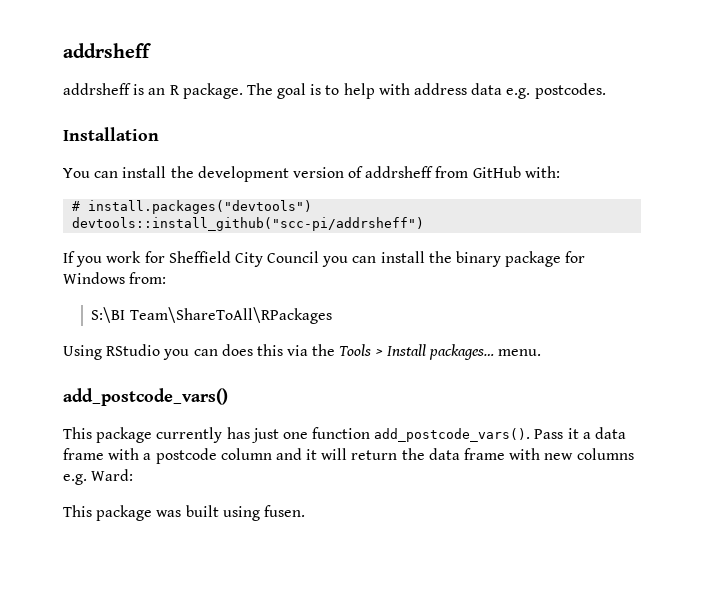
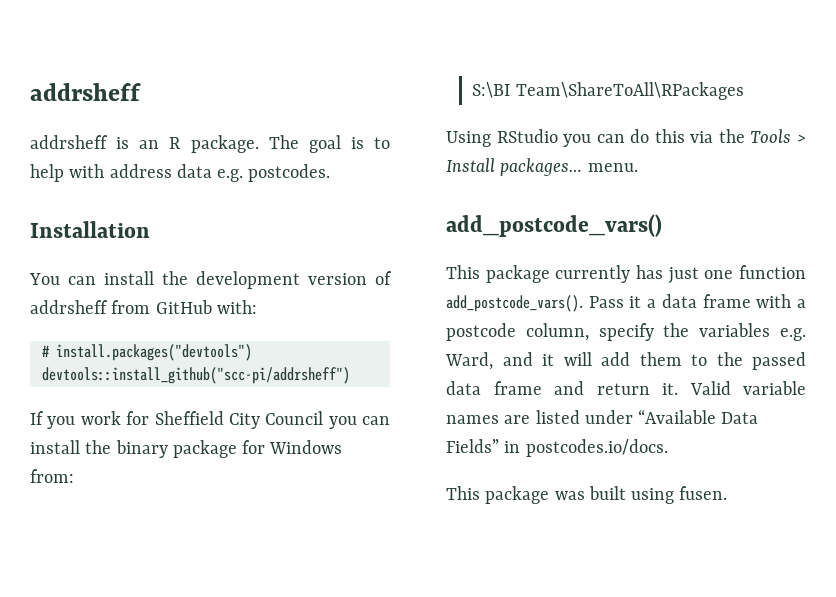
- Using RStudio you can does this via the Tools > Install packages… menu.
+ Using RStudio you can do this via the Tools > Install packages… menu.
- Pass it a data frame with a postcode column and it will return the data frame with new columns e.g. Ward:
+ Pass it a data frame with a postcode column, specify the variables e.g. Ward, and it will add them to the passed data frame and return it. Valid variable names are listed under “Available Data Fields” in postcodes.io/docs.

